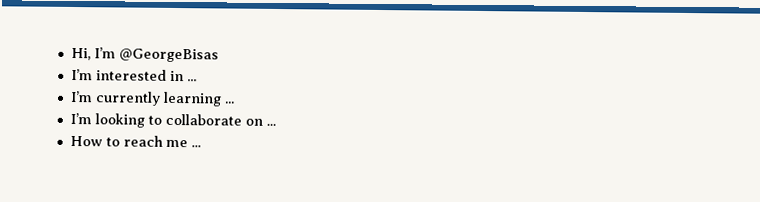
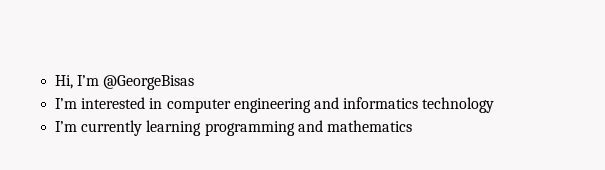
- I’m interested in ...
- I’m currently learning ...
- I’m looking to collaborate on ...
- How to reach me ...
+ I’m interested in computer engineering and informatics technology
+ I’m currently learning programming and mathematics

